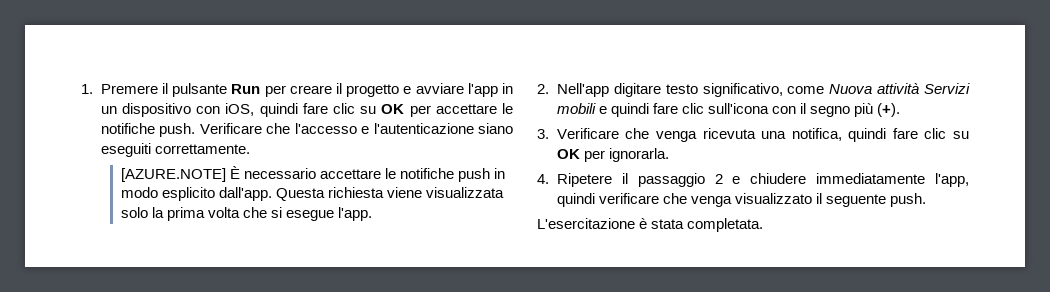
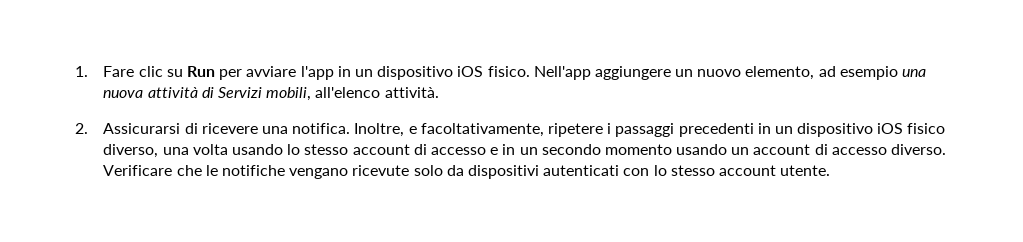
- 1. Premere il pulsante Run per creare il progetto e avviare l'app in un dispositivo con iOS, quindi fare clic su OK per accettare le notifiche push. Verificare che l'accesso e l'autenticazione siano eseguiti correttamente.
- [AZURE.NOTE] È necessario accettare le notifiche push in modo esplicito dall'app. Questa richiesta viene visualizzata solo la prima volta che si esegue l'app.
- 2. Nell'app digitare testo significativo, come Nuova attività Servizi mobili e quindi fare clic sull'icona con il segno più (+).
- 3. Verificare che venga ricevuta una notifica, quindi fare clic su OK per ignorarla.
- 4. Ripetere il passaggio 2 e chiudere immediatamente l'app, quindi verificare che venga visualizzato il seguente push.
- L'esercitazione è stata completata.
+ 1. Fare clic su Run per avviare l'app in un dispositivo iOS fisico. Nell'app aggiungere un nuovo elemento, ad esempio una nuova attività di Servizi mobili, all'elenco attività.
+ 2. Assicurarsi di ricevere una notifica. Inoltre, e facoltativamente, ripetere i passaggi precedenti in un dispositivo iOS fisico diverso, una volta usando lo stesso account di accesso e in un secondo momento usando un account di accesso diverso. Verificare che le notifiche vengano ricevute solo da dispositivi autenticati con lo stesso account utente.

